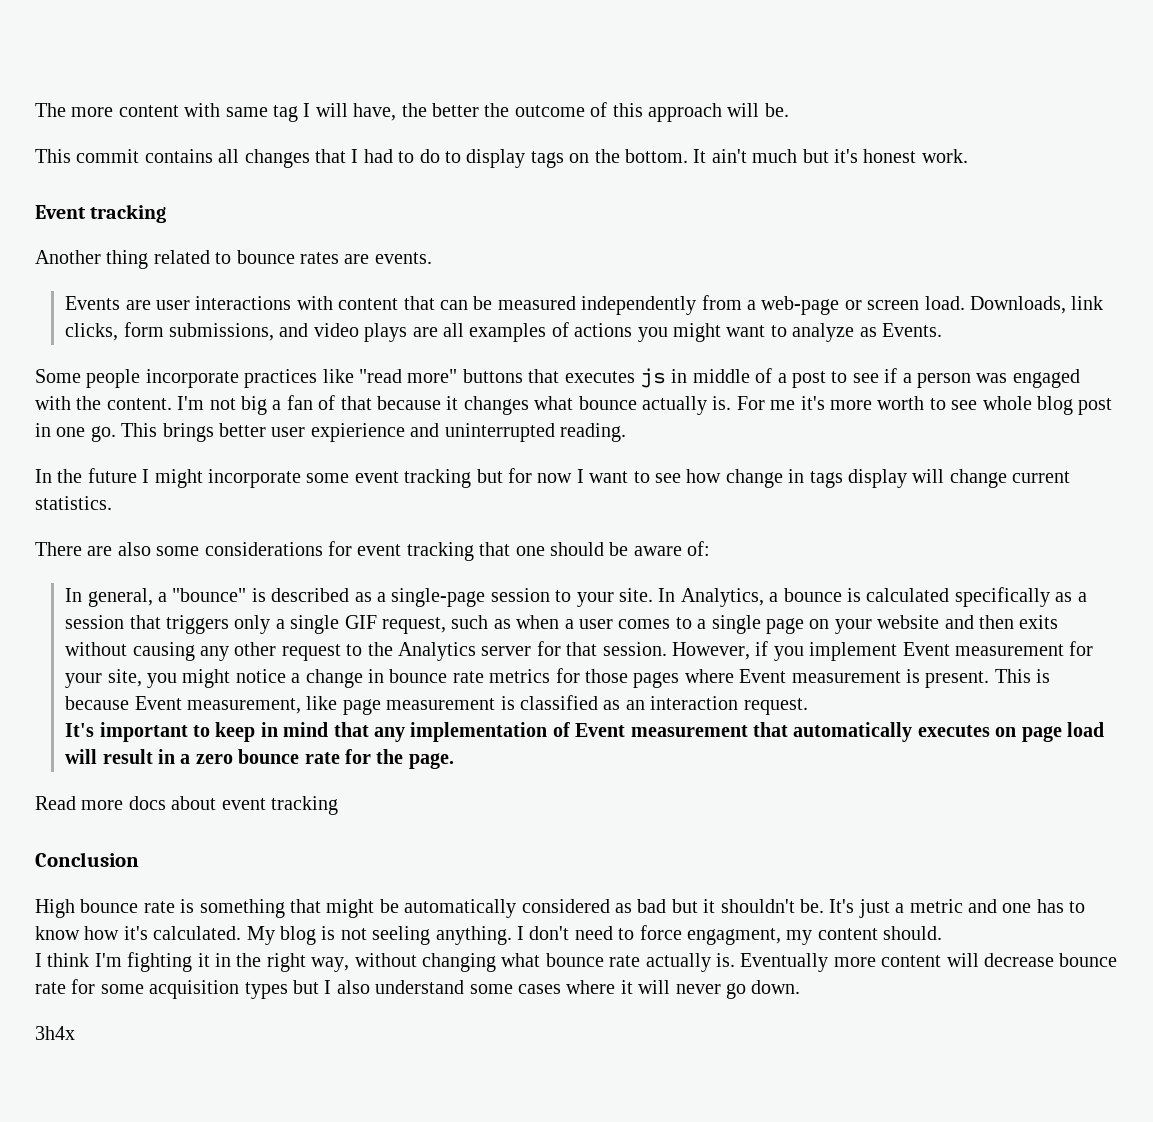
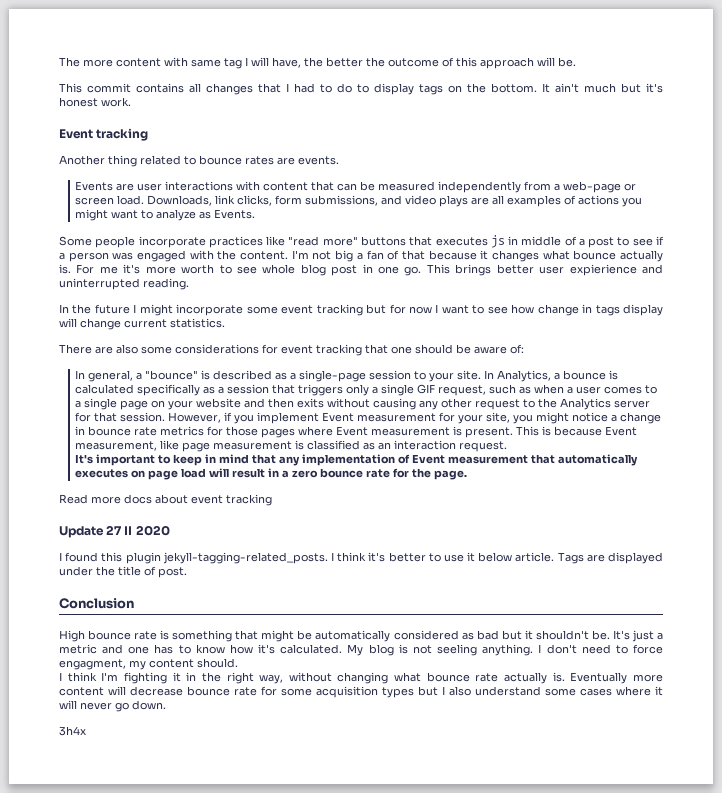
+ Update 27 II 2020
+ I found this plugin jekyll-tagging-related_posts. I think it's better to use it below article. Tags are displayed under the title of post.

